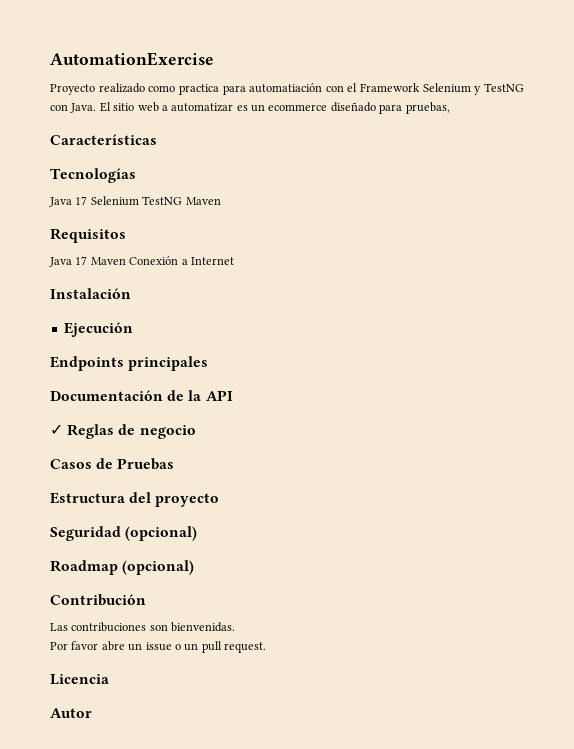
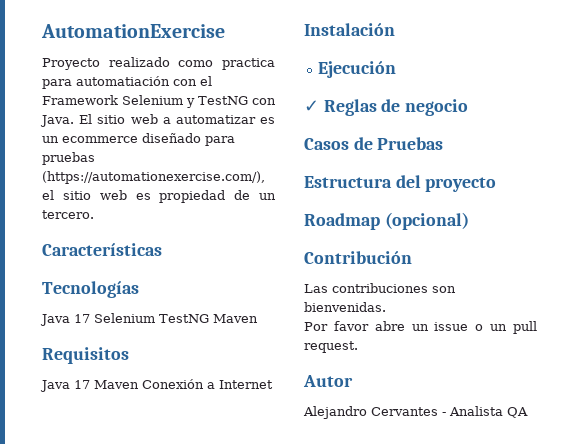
- El sitio web a automatizar es un ecommerce diseñado para pruebas,
+ El sitio web a automatizar es un ecommerce diseñado para pruebas (https://automationexercise.com/), el sitio web es propiedad de un tercero.
- Endpoints principales
- Documentación de la API
- Seguridad (opcional)
- Licencia
  Autor
+ Alejandro Cervantes - Analista QA

